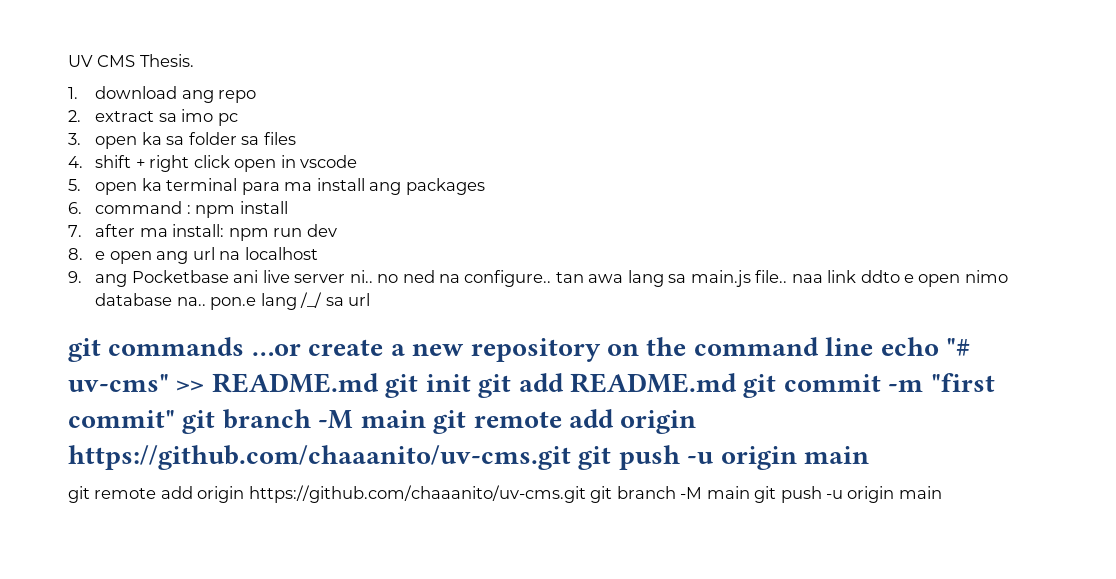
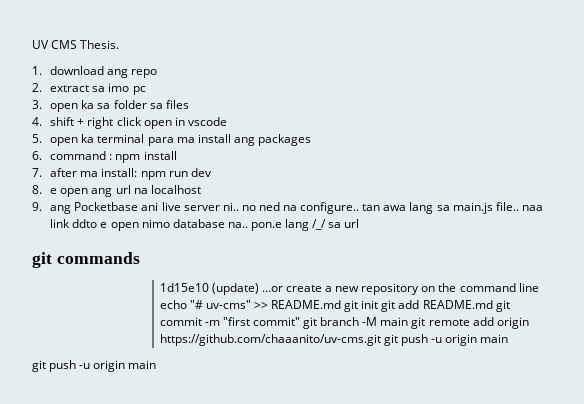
- git commands …or create a new repository on the command line echo "# uv-cms" >> README.md git init git add README.md git commit -m "first commit" git branch -M main git remote add origin https://github.com/chaaanito/uv-cms.git git push -u origin main
- git remote add origin https://github.com/chaaanito/uv-cms.git git branch -M main git push -u origin main
+ git commands
+ 1d15e10 (update) …or create a new repository on the command line echo "# uv-cms" >> README.md git init git add README.md git commit -m "first commit" git branch -M main git remote add origin https://github.com/chaaanito/uv-cms.git git push -u origin main
+ git push -u origin main

